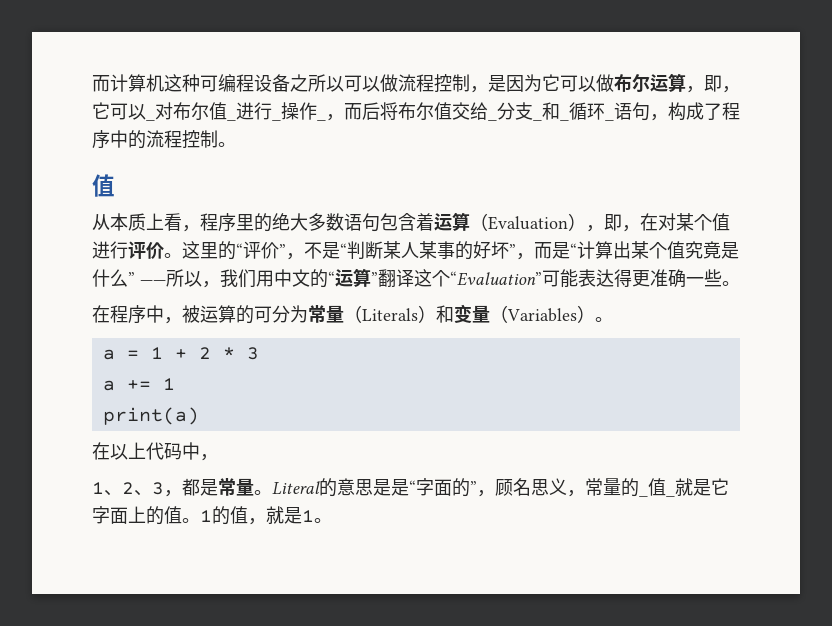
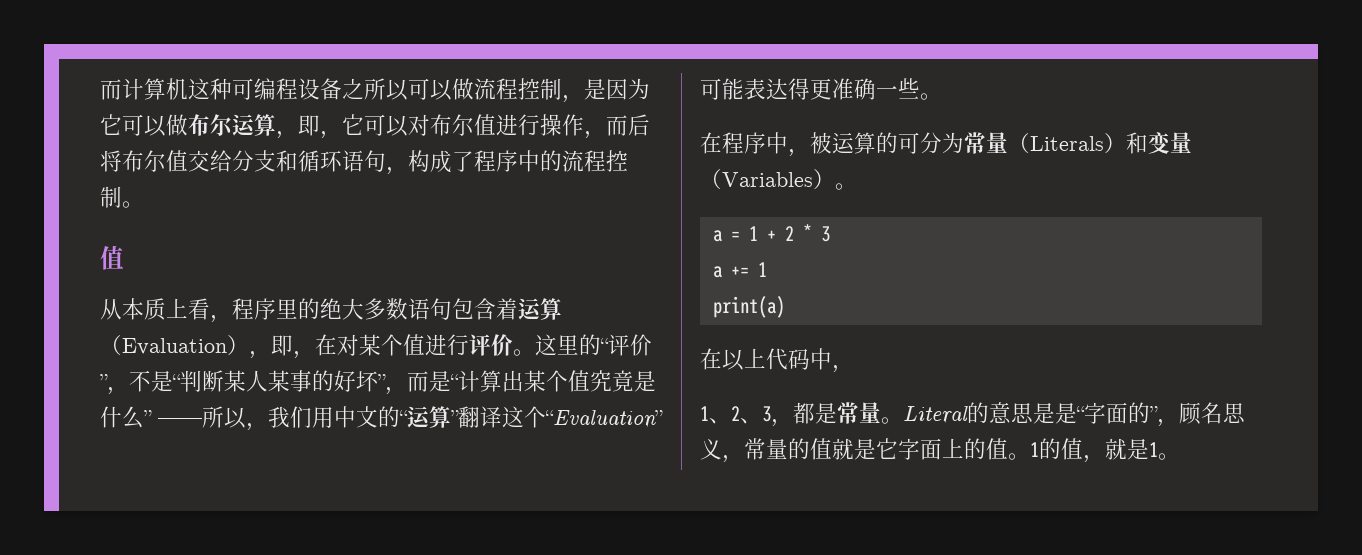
- 而计算机这种可编程设备之所以可以做流程控制，是因为它可以做布尔运算，即，它可以_对布尔值_进行_操作_，而后将布尔值交给_分支_和_循环_语句，构成了程序中的流程控制。
+ 而计算机这种可编程设备之所以可以做流程控制，是因为它可以做布尔运算，即，它可以对布尔值进行操作，而后将布尔值交给分支和循环语句，构成了程序中的流程控制。
- Literal的意思是是“字面的”，顾名思义，常量的_值_就是它字面上的值。
+ Literal的意思是是“字面的”，顾名思义，常量的值就是它字面上的值。

